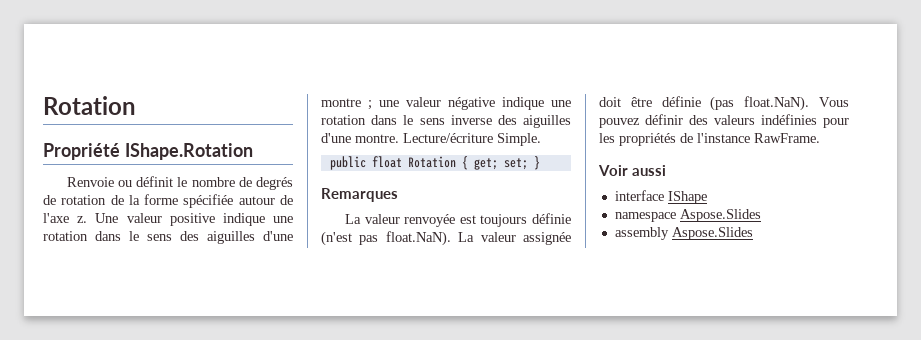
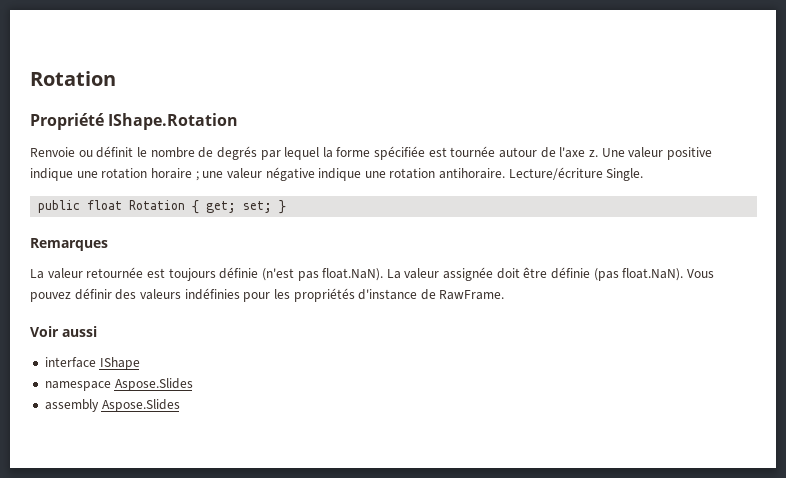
- Renvoie ou définit le nombre de degrés de rotation de la forme spécifiée autour de l'axe z.
+ Renvoie ou définit le nombre de degrés par lequel la forme spécifiée est tournée autour de l'axe z.
- Une valeur positive indique une rotation dans le sens des aiguilles d'une montre ; une valeur négative indique une rotation dans le sens inverse des aiguilles d'une montre. Lecture/écriture Simple.
+ Une valeur positive indique une rotation horaire ; une valeur négative indique une rotation antihoraire. Lecture/écriture Single.
- La valeur renvoyée est toujours définie (n'est pas float.NaN). La valeur assignée doit être définie (pas float.NaN). Vous pouvez définir des valeurs indéfinies pour les propriétés de l'instance RawFrame.
+ La valeur retournée est toujours définie (n'est pas float.NaN). La valeur assignée doit être définie (pas float.NaN). Vous pouvez définir des valeurs indéfinies pour les propriétés d'instance de RawFrame.

